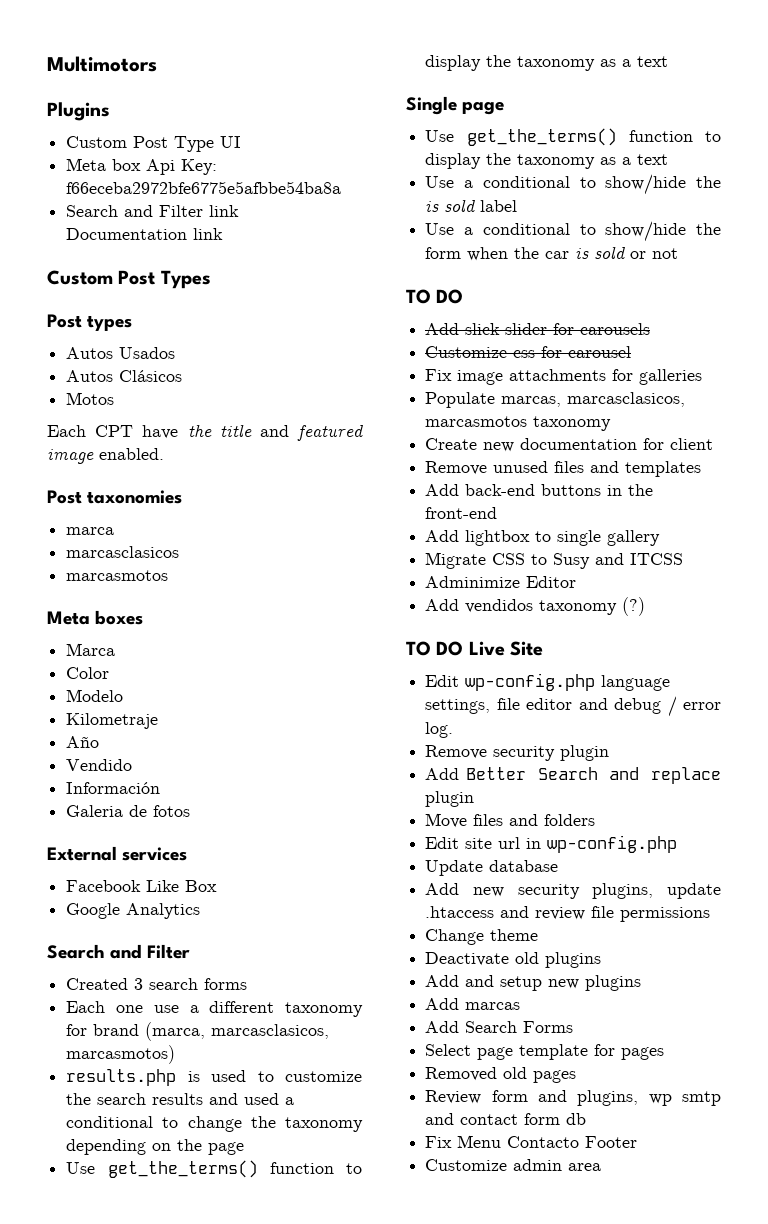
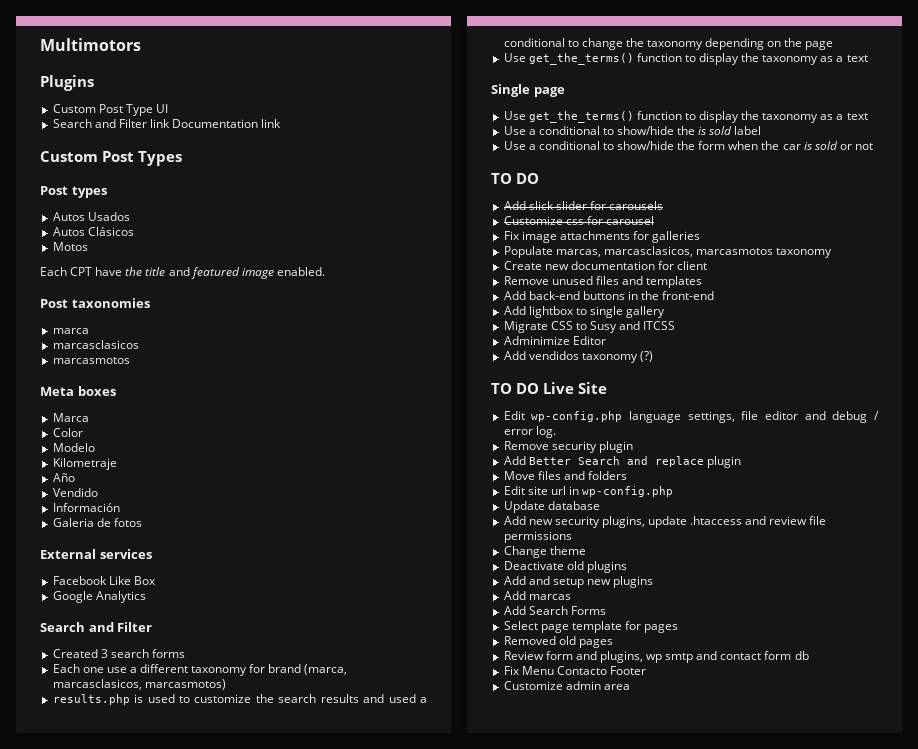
- Meta box Api Key: f66eceba2972bfe6775e5afbbe54ba8a

